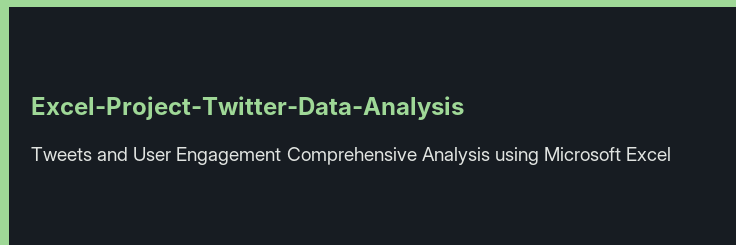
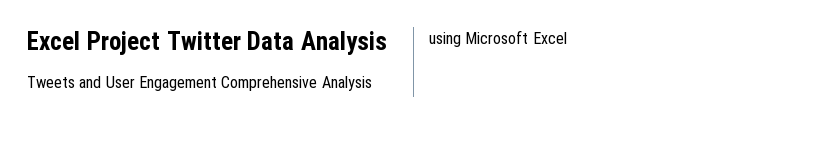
- Excel-Project-Twitter-Data-Analysis
+ Excel Project Twitter Data Analysis

